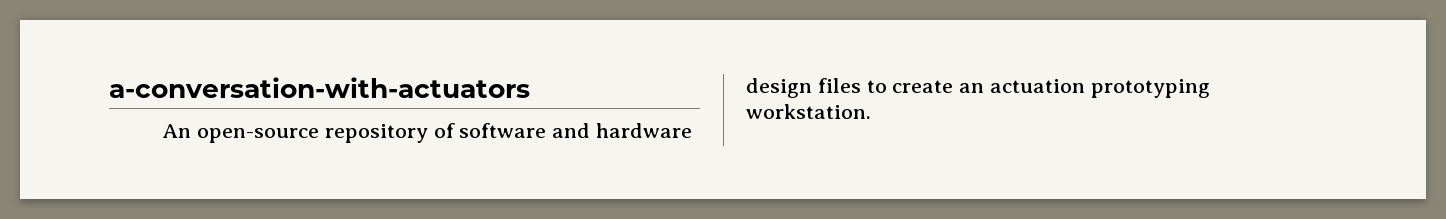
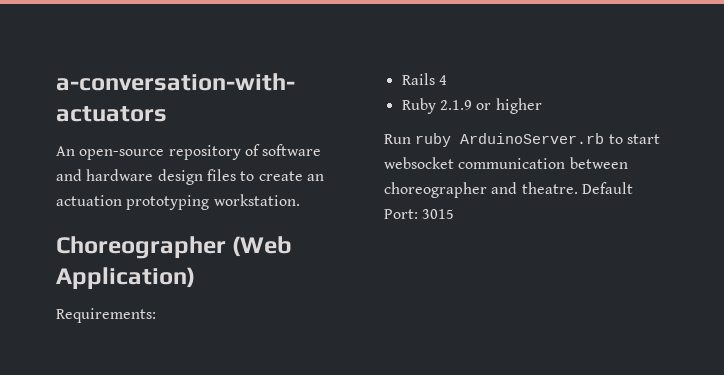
+ Choreographer (Web Application)
+ Requirements:
+ Rails 4
+ Ruby 2.1.9 or higher
+ Run ruby ArduinoServer.rb to start websocket communication between choreographer and theatre. Default Port: 3015

